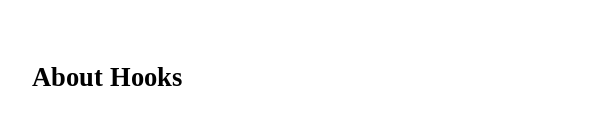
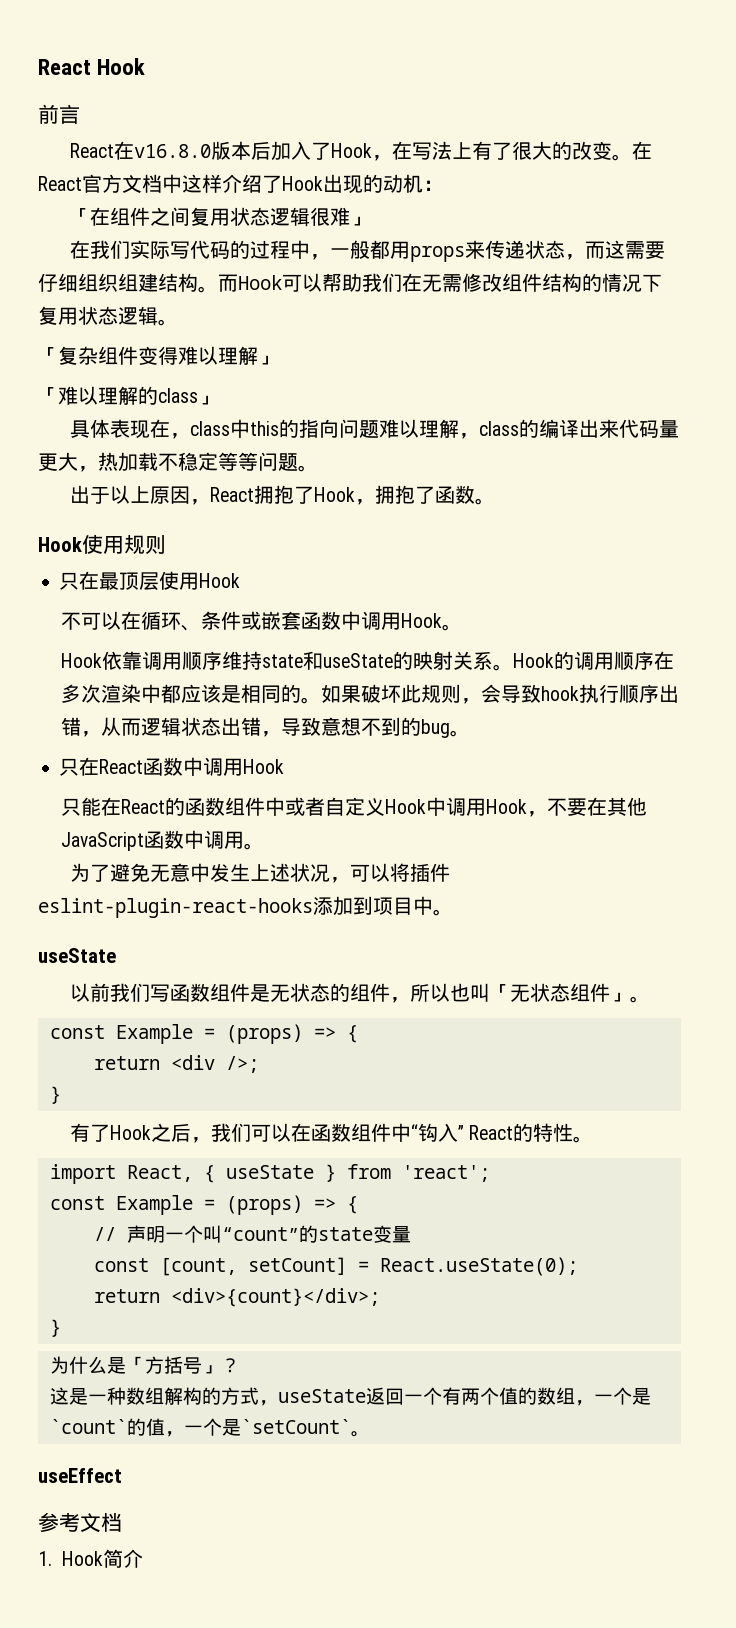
- About Hooks
+ React Hook
+ 前言
+ React在v16.8.0版本后加入了Hook，在写法上有了很大的改变。在React官方文档中这样介绍了Hook出现的动机：
+ 「在组件之间复用状态逻辑很难」
+ 在我们实际写代码的过程中，一般都用props来传递状态，而这需要仔细组织组建结构。而Hook可以帮助我们在无需修改组件结构的情况下复用状态逻辑。
+ 「复杂组件变得难以理解」
+ 「难以理解的class」
+ 具体表现在，class中this的指向问题难以理解，class的编译出来代码量更大，热加载不稳定等等问题。
+ 出于以上原因，React拥抱了Hook，拥抱了函数。
+ Hook使用规则
+ 只在最顶层使用Hook
+ 不可以在循环、条件或嵌套函数中调用Hook。
+ Hook依靠调用顺序维持state和useState的映射关系。Hook的调用顺序在多次渲染中都应该是相同的。如果破坏此规则，会导致hook执行顺序出错，从而逻辑状态出错，导致意想不到的bug。
+ 只在React函数中调用Hook
+ 只能在React的函数组件中或者自定义Hook中调用Hook，不要在其他JavaScript函数中调用。
+ 为了避免无意中发生上述状况，可以将插件eslint-plugin-react-hooks添加到项目中。
+ useState
+ 以前我们写函数组件是无状态的组件，所以也叫「无状态组件」。
+ const Example = (props) => {
+ return <div />;
+ }
+ 有了Hook之后，我们可以在函数组件中“钩入” React的特性。
+ import React, { useState } from 'react';
+ const Example = (props) => {
+ // 声明一个叫“count”的state变量
+ const [count, setCount] = React.useState(0);
+ return <div>{count}</div>;
+ }
+ 为什么是「方括号」？
+ 这是一种数组解构的方式，useState返回一个有两个值的数组，一个是`count`的值，一个是`setCount`。
+ useEffect
+ 参考文档
+ 1. Hook简介

